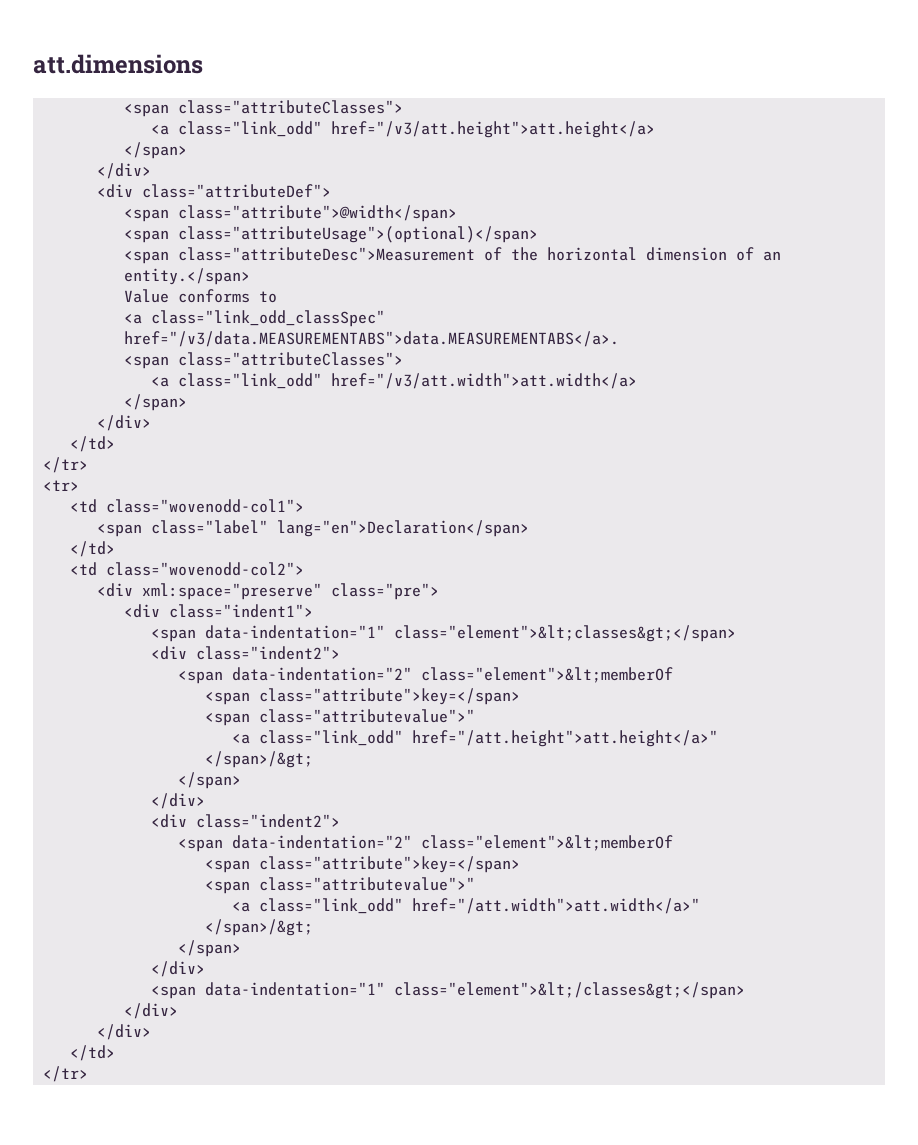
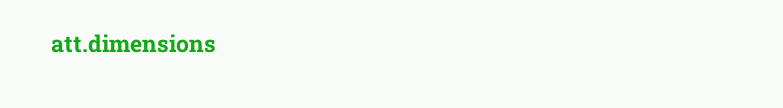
  att.dimensions
- <span class="attributeClasses">
- <a class="link_odd" href="/v3/att.height">att.height</a>
- </span>
- </div>
- <div class="attributeDef">
- <span class="attribute">@width</span>
- <span class="attributeUsage">(optional)</span>
- <span class="attributeDesc">Measurement of the horizontal dimension of an entity.</span>
- Value conforms to
- <a class="link_odd_classSpec" href="/v3/data.MEASUREMENTABS">data.MEASUREMENTABS</a>.
- <span class="attributeClasses">
- <a class="link_odd" href="/v3/att.width">att.width</a>
- </span>
- </div>
- </td>
- </tr>
- <tr>
- <td class="wovenodd-col1">
- <span class="label" lang="en">Declaration</span>
- </td>
- <td class="wovenodd-col2">
- <div xml:space="preserve" class="pre">
- <div class="indent1">
- <span data-indentation="1" class="element">&lt;classes&gt;</span>
- <div class="indent2">
- <span data-indentation="2" class="element">&lt;memberOf
- <span class="attribute">key=</span>
- <span class="attributevalue">"
- <a class="link_odd" href="/att.height">att.height</a>"
- </span>/&gt;
- </span>
- </div>
- <div class="indent2">
- <span data-indentation="2" class="element">&lt;memberOf
- <span class="attribute">key=</span>
- <span class="attributevalue">"
- <a class="link_odd" href="/att.width">att.width</a>"
- </span>/&gt;
- </span>
- </div>
- <span data-indentation="1" class="element">&lt;/classes&gt;</span>
- </div>
- </div>
- </td>
- </tr>

